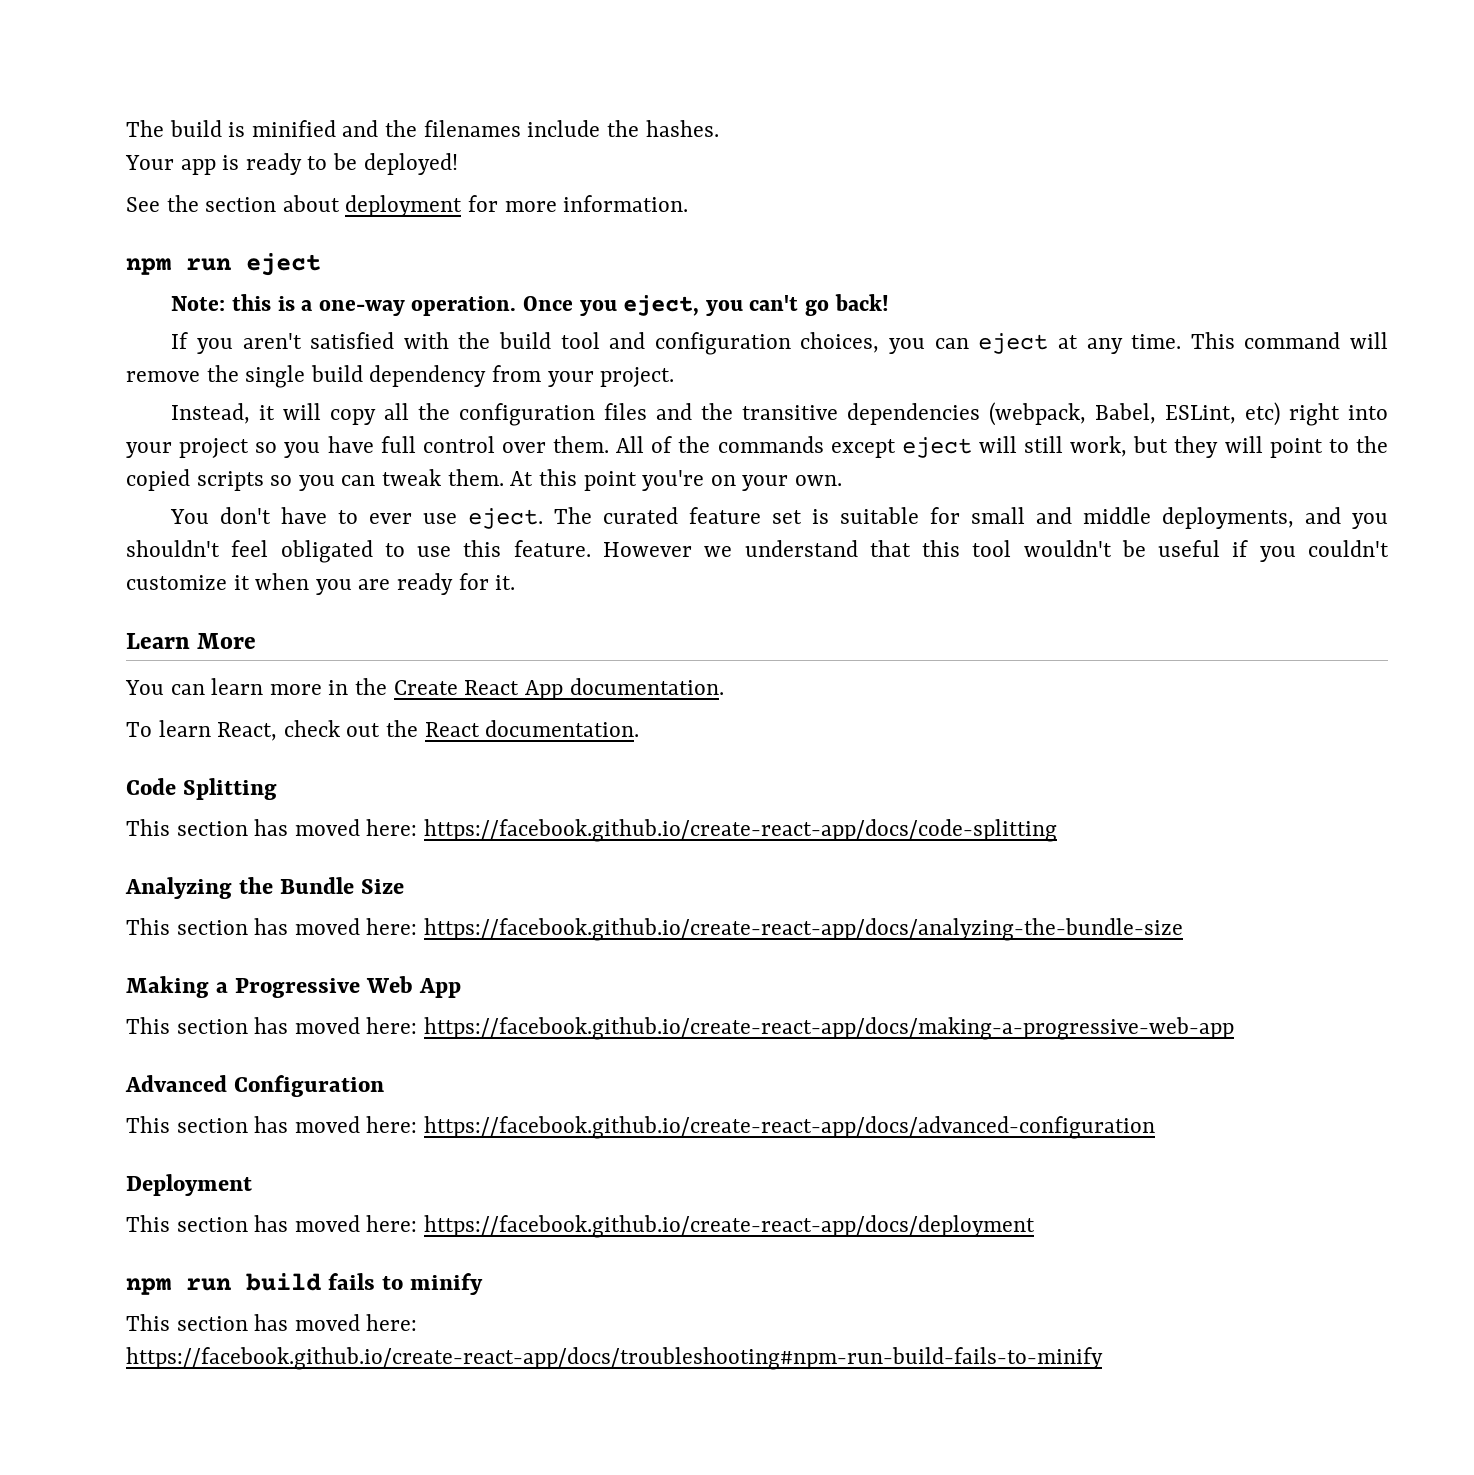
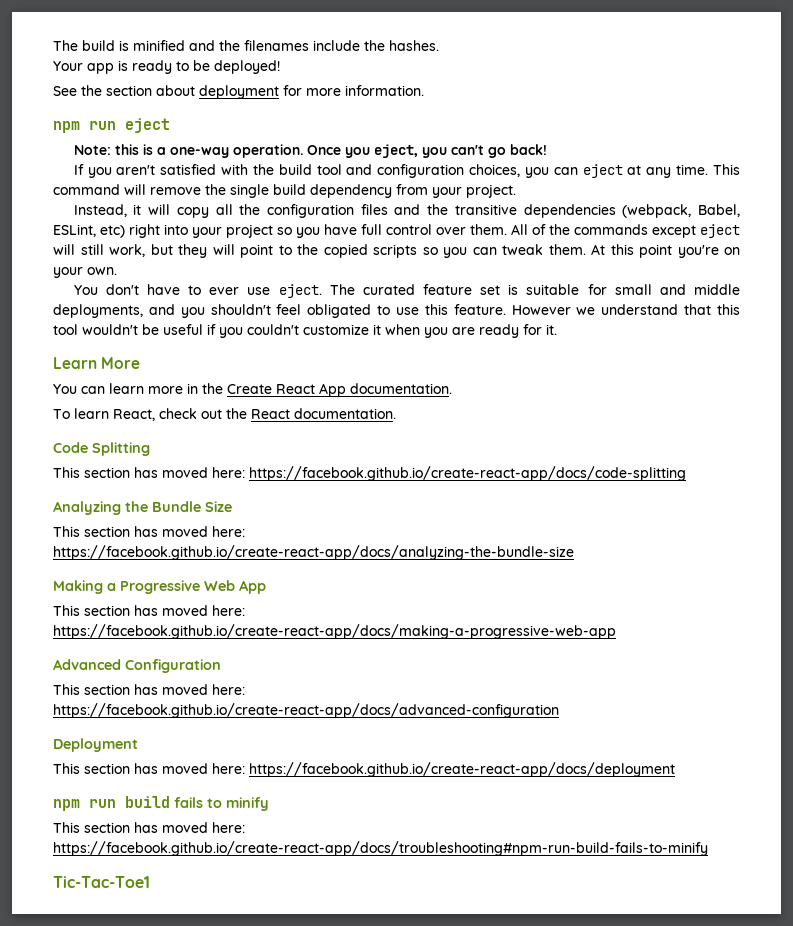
+ Tic-Tac-Toe1

